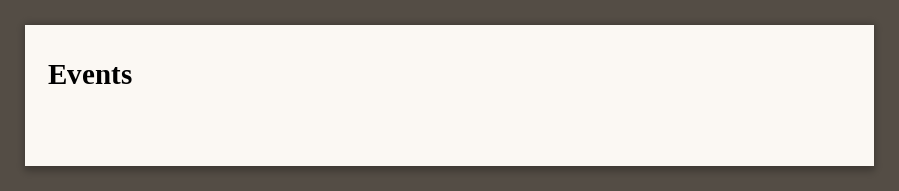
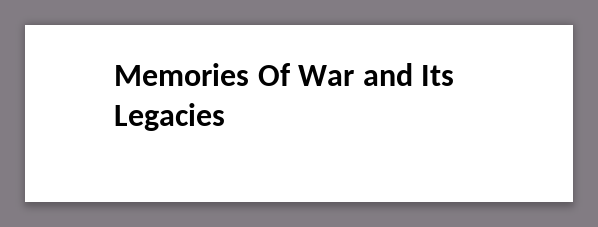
- Events
+ Memories Of War and Its Legacies

